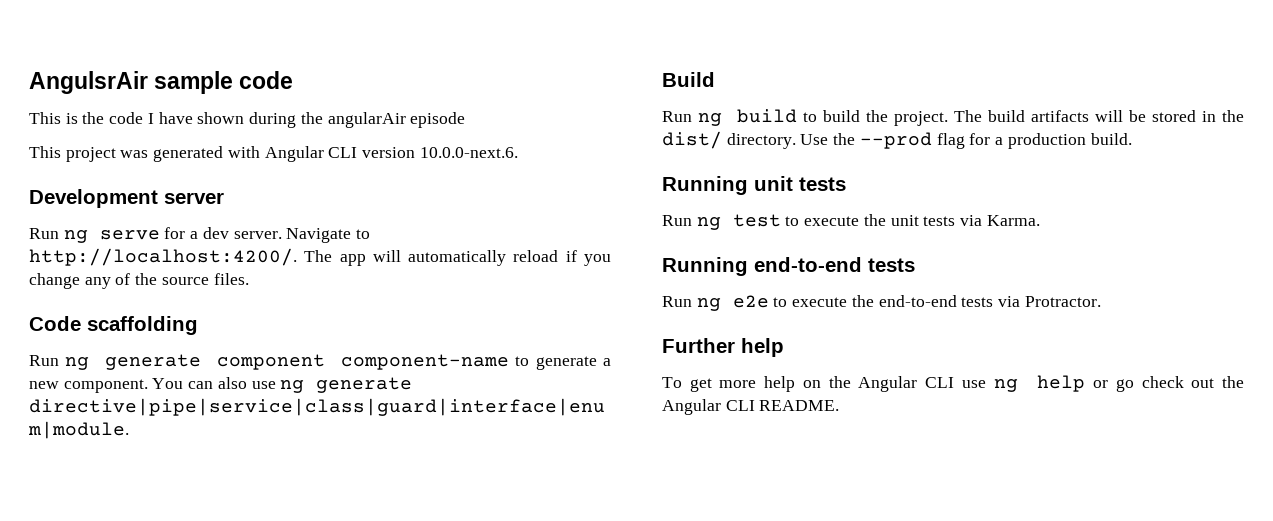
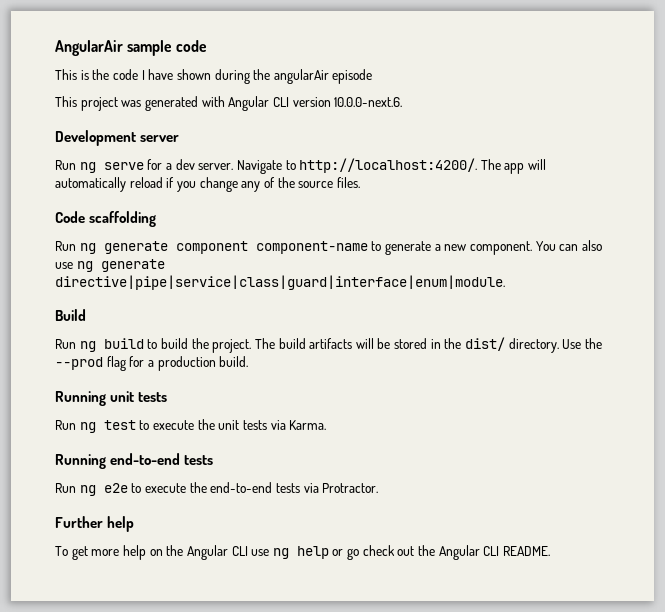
- AngulsrAir sample code
+ AngularAir sample code

